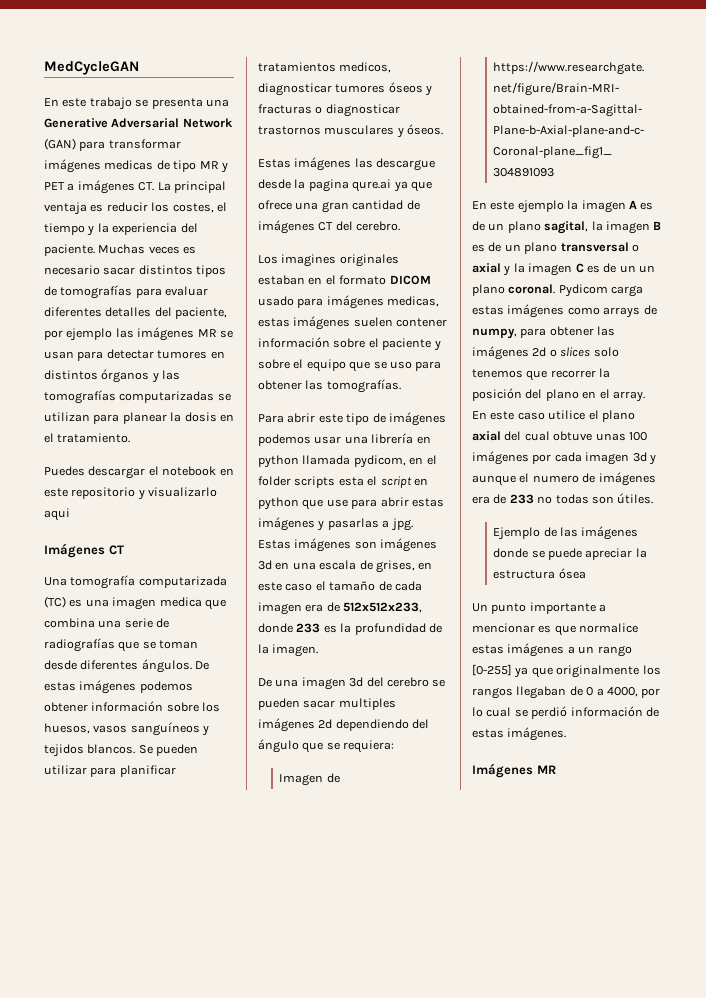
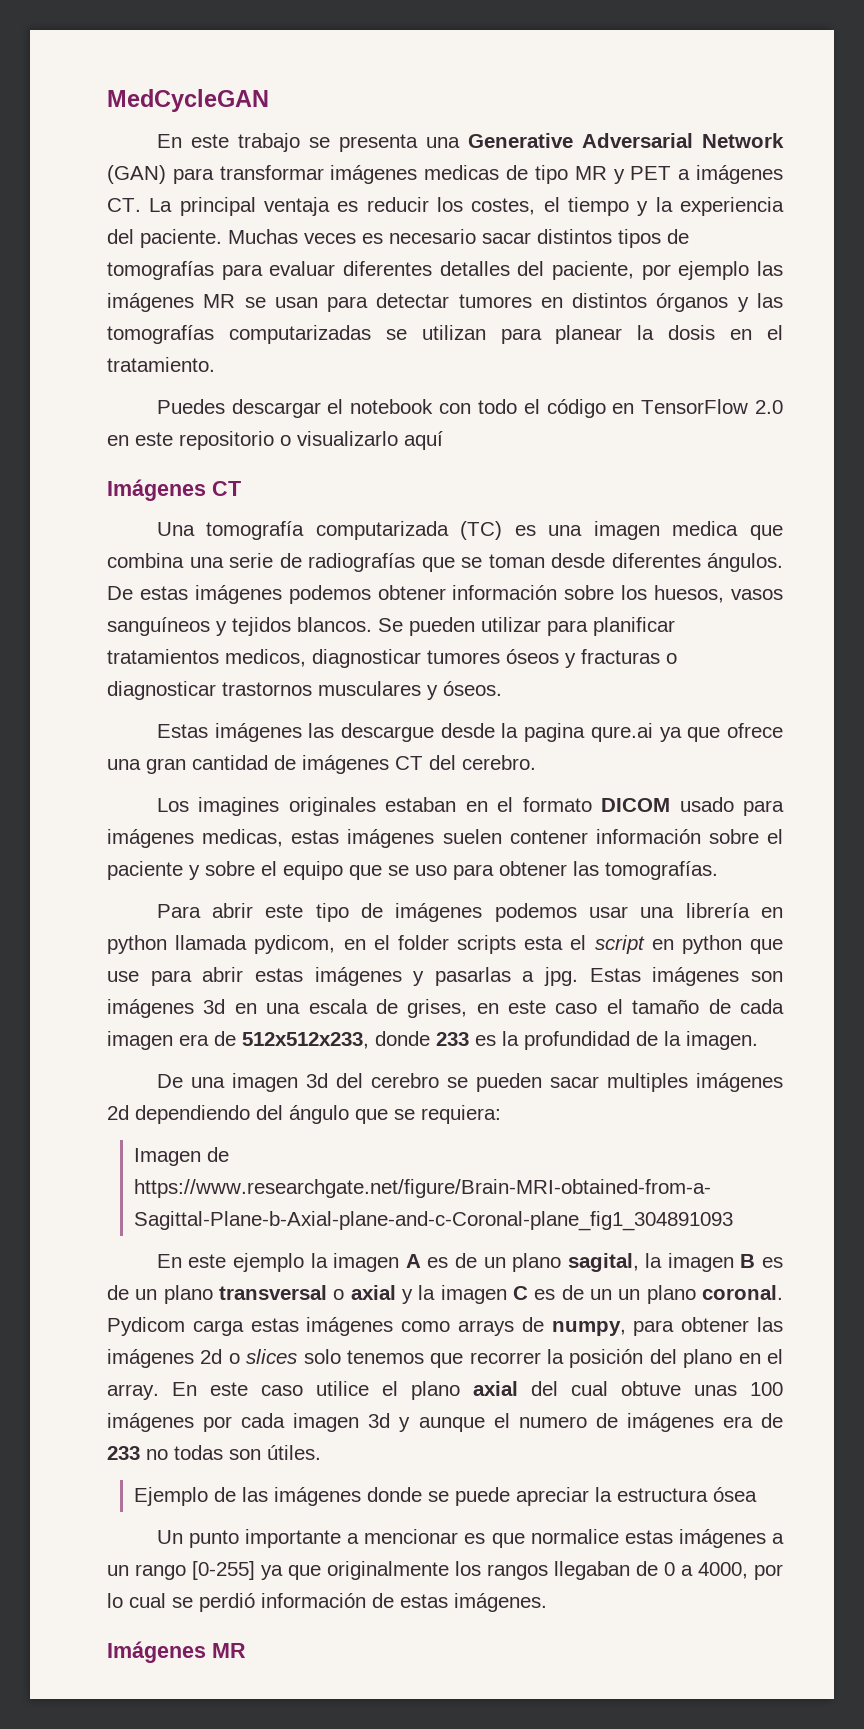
- Puedes descargar el notebook en este repositorio y visualizarlo aqui
+ Puedes descargar el notebook con todo el código en TensorFlow 2.0 en este repositorio o visualizarlo aquí

